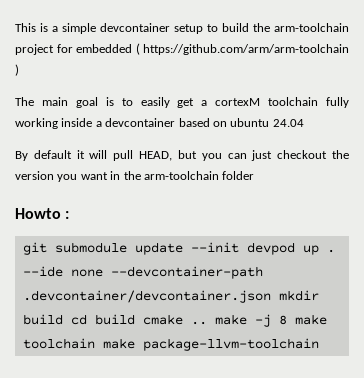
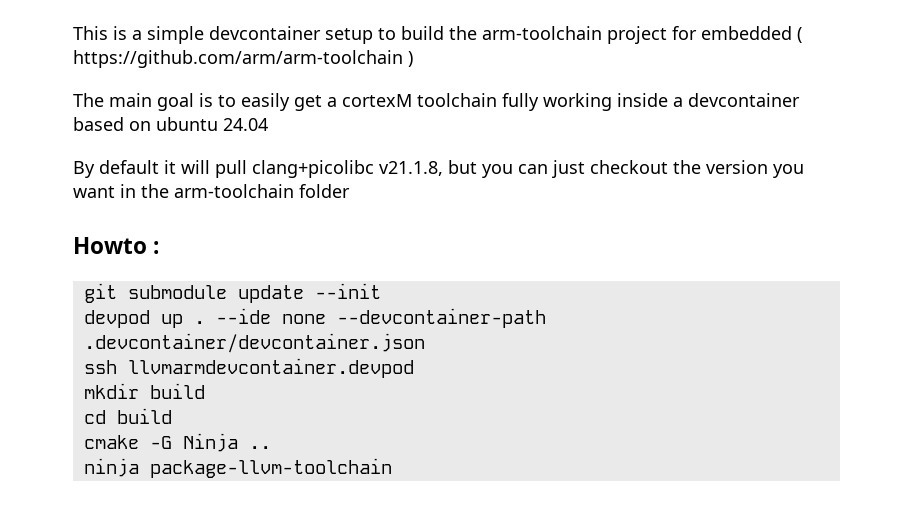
- By default it will pull HEAD, but you can just checkout the version you want in the arm-toolchain folder
+ By default it will pull clang+picolibc v21.1.8, but you can just checkout the version you want in the arm-toolchain folder
- git submodule update --init devpod up .
+ git submodule update --init
+ devpod up .
- --ide none --devcontainer-path .devcontainer/devcontainer.json mkdir build cd build cmake .. make -j 8 make toolchain make package-llvm-toolchain
+ --ide none --devcontainer-path .devcontainer/devcontainer.json
+ ssh llvmarmdevcontainer.devpod
+ mkdir build
+ cd build
+ cmake -G Ninja ..
+ ninja package-llvm-toolchain

